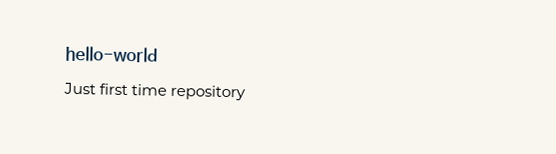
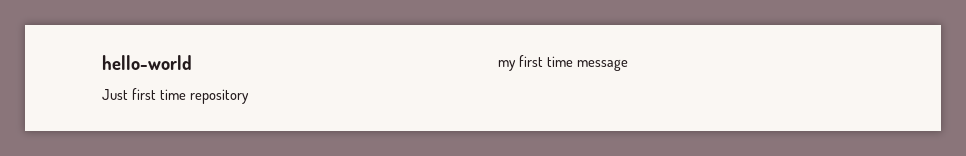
+ my first time message

